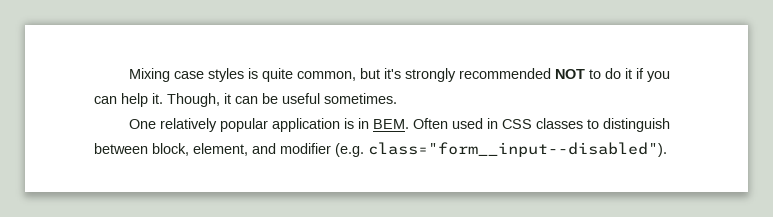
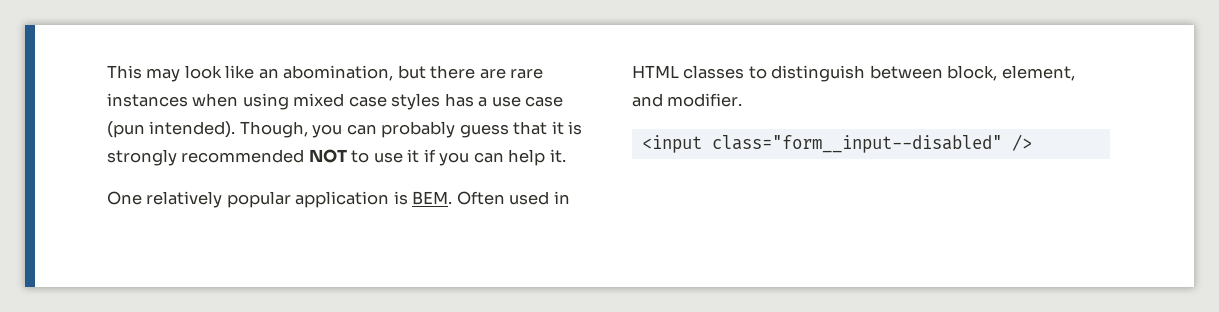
- Mixing case styles is quite common, but it's strongly recommended NOT to do it if you can help it. Though, it can be useful sometimes.
+ This may look like an abomination, but there are rare instances when using mixed case styles has a use case (pun intended). Though, you can probably guess that it is strongly recommended NOT to use it if you can help it.
- One relatively popular application is in BEM. Often used in CSS classes to distinguish between block, element, and modifier (e.g. class="form__input--disabled").
+ One relatively popular application is BEM. Often used in HTML classes to distinguish between block, element, and modifier.
+ <input class="form__input--disabled" />

